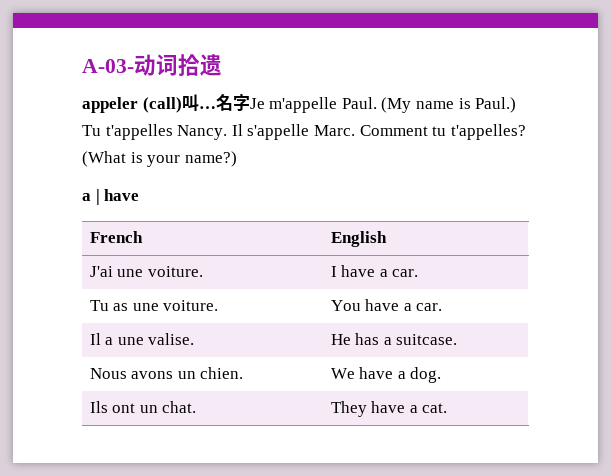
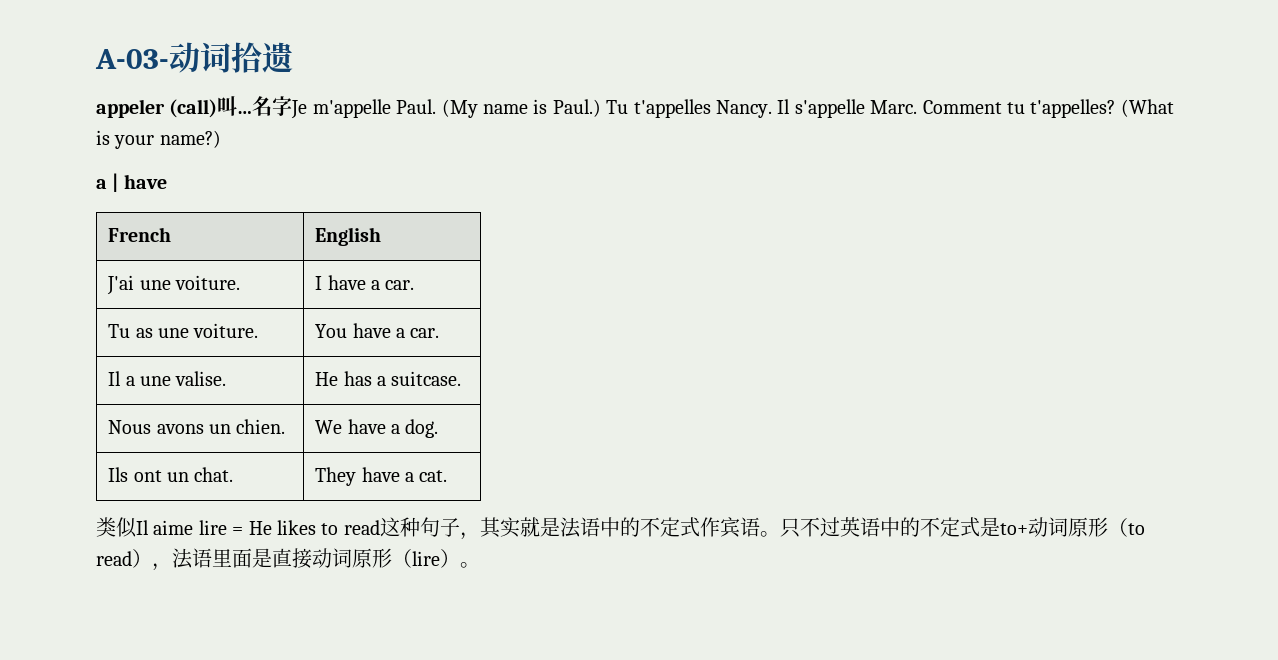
+ 类似Il aime lire = He likes to read这种句子，其实就是法语中的不定式作宾语。只不过英语中的不定式是to+动词原形（to read），法语里面是直接动词原形（lire）。

